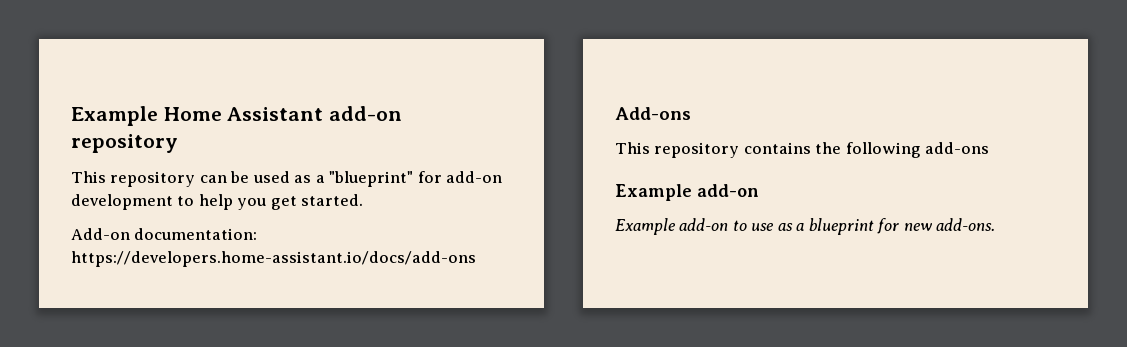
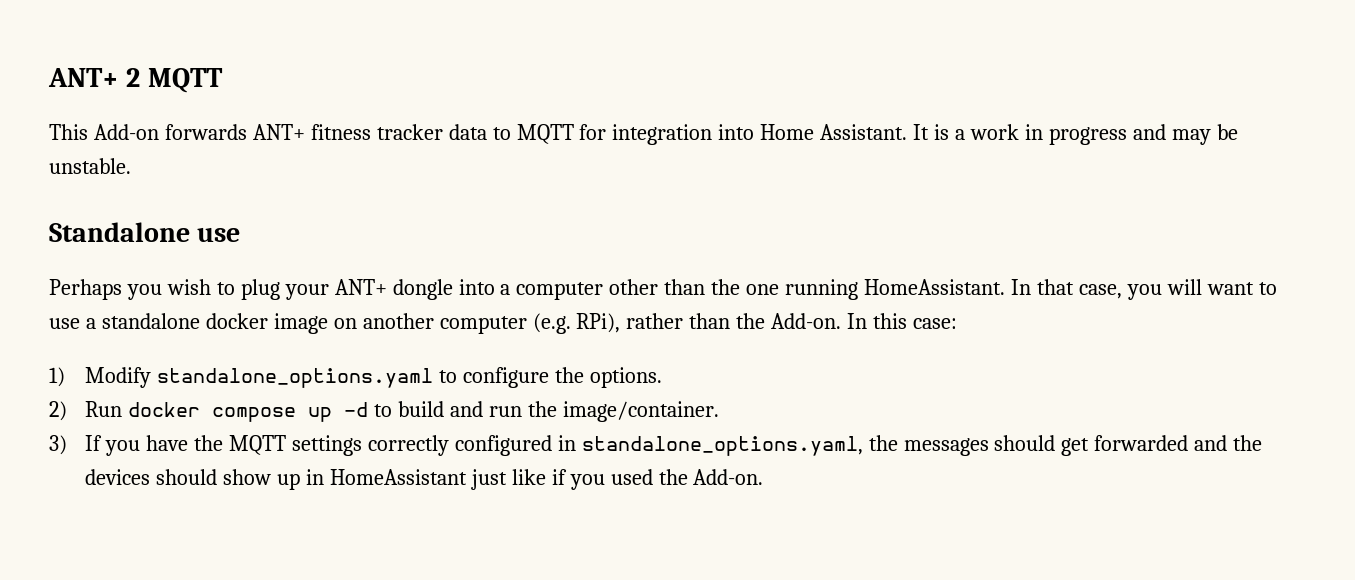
- Example Home Assistant add-on repository
- This repository can be used as a "blueprint" for add-on development to help you get started.
- Add-on documentation: https://developers.home-assistant.io/docs/add-ons
- Add-ons
- This repository contains the following add-ons
- Example add-on
- Example add-on to use as a blueprint for new add-ons.
+ ANT+ 2 MQTT
+ This Add-on forwards ANT+ fitness tracker data to MQTT for integration into Home Assistant. It is a work in progress and may be unstable.
+ Standalone use
+ Perhaps you wish to plug your ANT+ dongle into a computer other than the one running HomeAssistant. In that case, you will want to use a standalone docker image on another computer (e.g. RPi), rather than the Add-on. In this case:
+ 1) Modify standalone_options.yaml to configure the options.
+ 2) Run docker compose up -d to build and run the image/container.
+ 3) If you have the MQTT settings correctly configured in standalone_options.yaml, the messages should get forwarded and the devices should show up in HomeAssistant just like if you used the Add-on.

